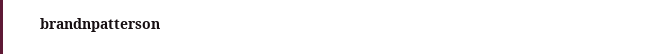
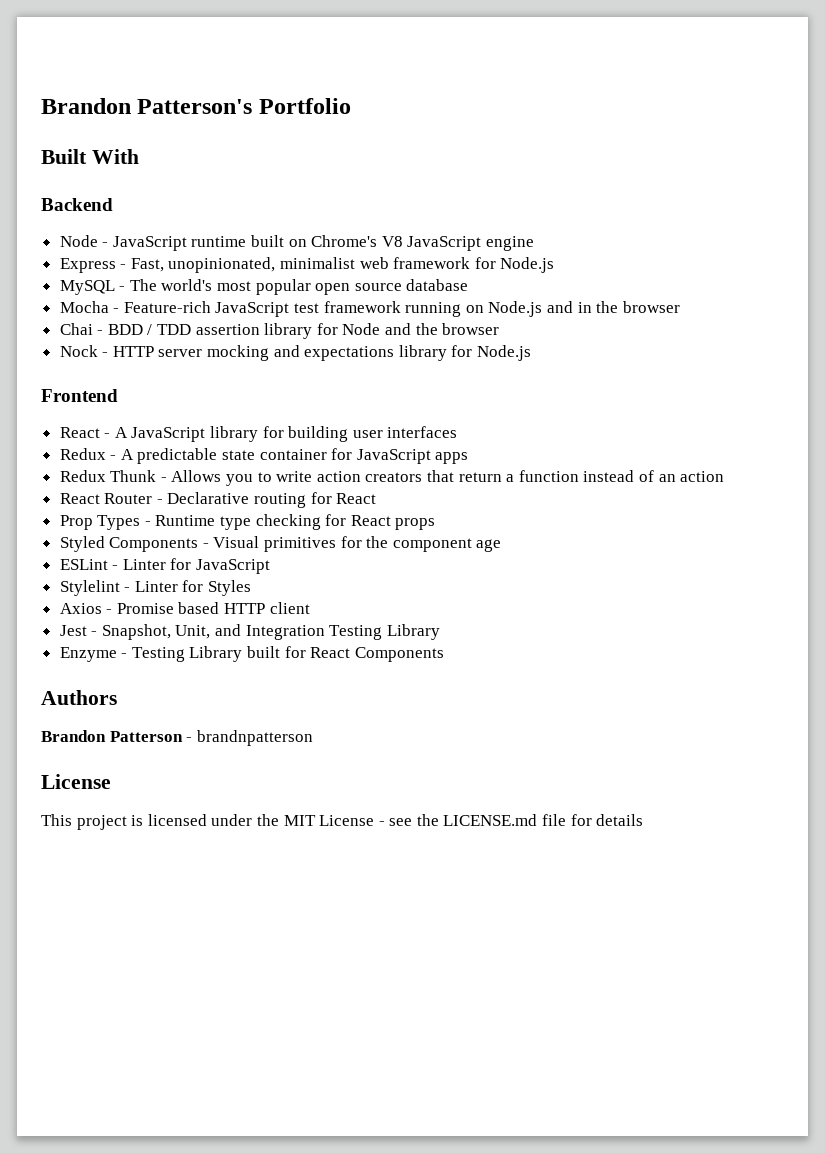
- brandnpatterson
+ Brandon Patterson's Portfolio
+ Built With
+ Backend
+ Node - JavaScript runtime built on Chrome's V8 JavaScript engine
+ Express - Fast, unopinionated, minimalist web framework for Node.js
+ MySQL - The world's most popular open source database
+ Mocha - Feature-rich JavaScript test framework running on Node.js and in the browser
+ Chai - BDD / TDD assertion library for Node and the browser
+ Nock - HTTP server mocking and expectations library for Node.js
+ Frontend
+ React - A JavaScript library for building user interfaces
+ Redux - A predictable state container for JavaScript apps
+ Redux Thunk - Allows you to write action creators that return a function instead of an action
+ React Router - Declarative routing for React
+ Prop Types - Runtime type checking for React props
+ Styled Components - Visual primitives for the component age
+ ESLint - Linter for JavaScript
+ Stylelint - Linter for Styles
+ Axios - Promise based HTTP client
+ Jest - Snapshot, Unit, and Integration Testing Library
+ Enzyme - Testing Library built for React Components
+ Authors
+ Brandon Patterson - brandnpatterson
+ License
+ This project is licensed under the MIT License - see the LICENSE.md file for details

